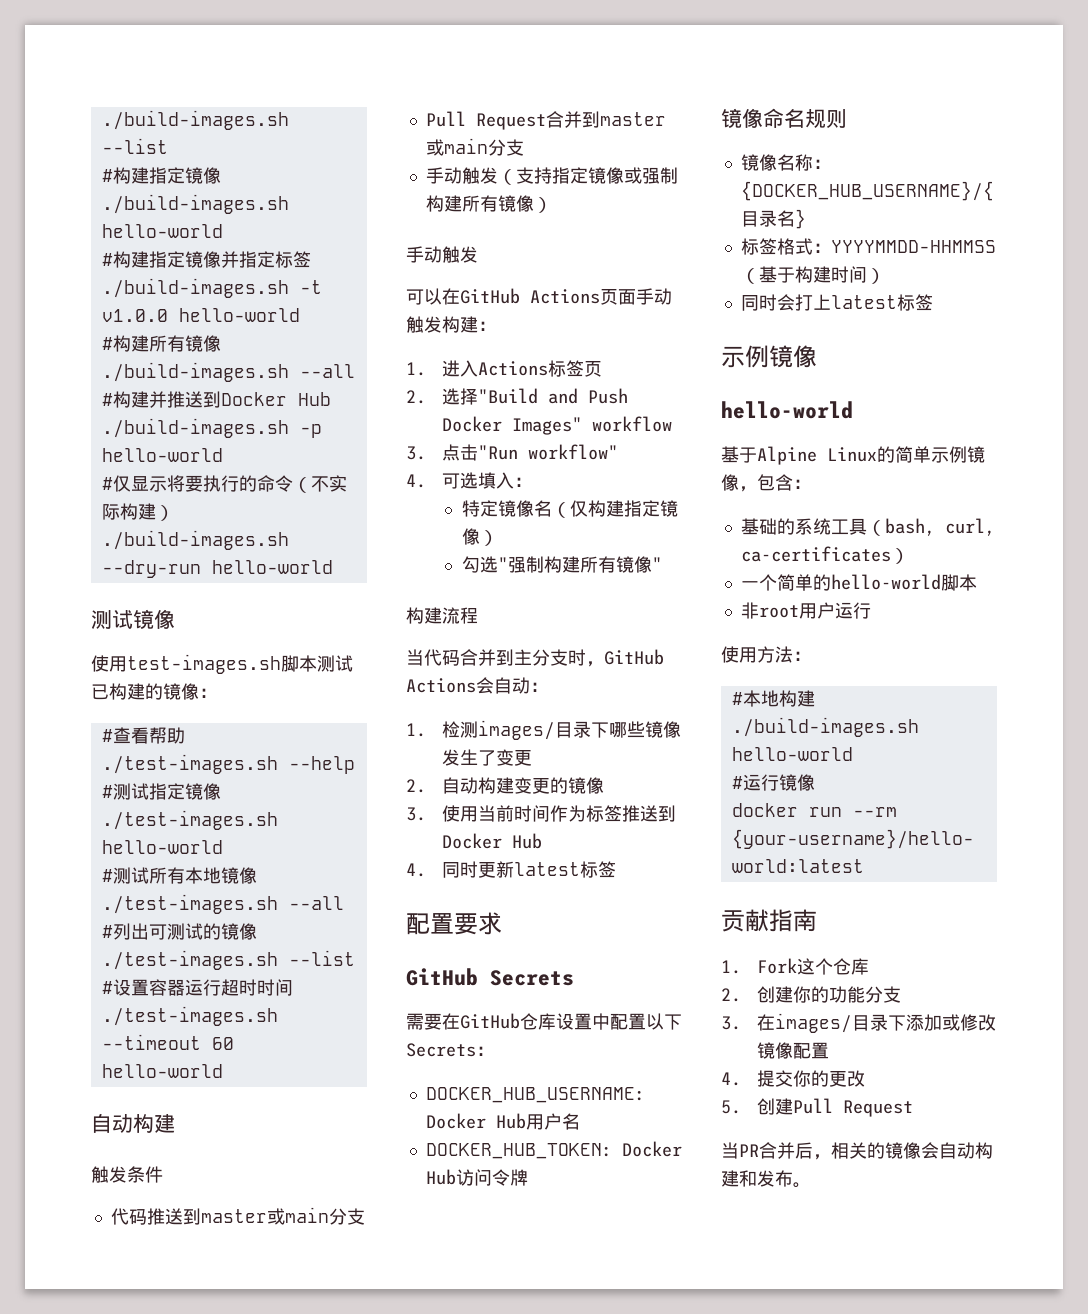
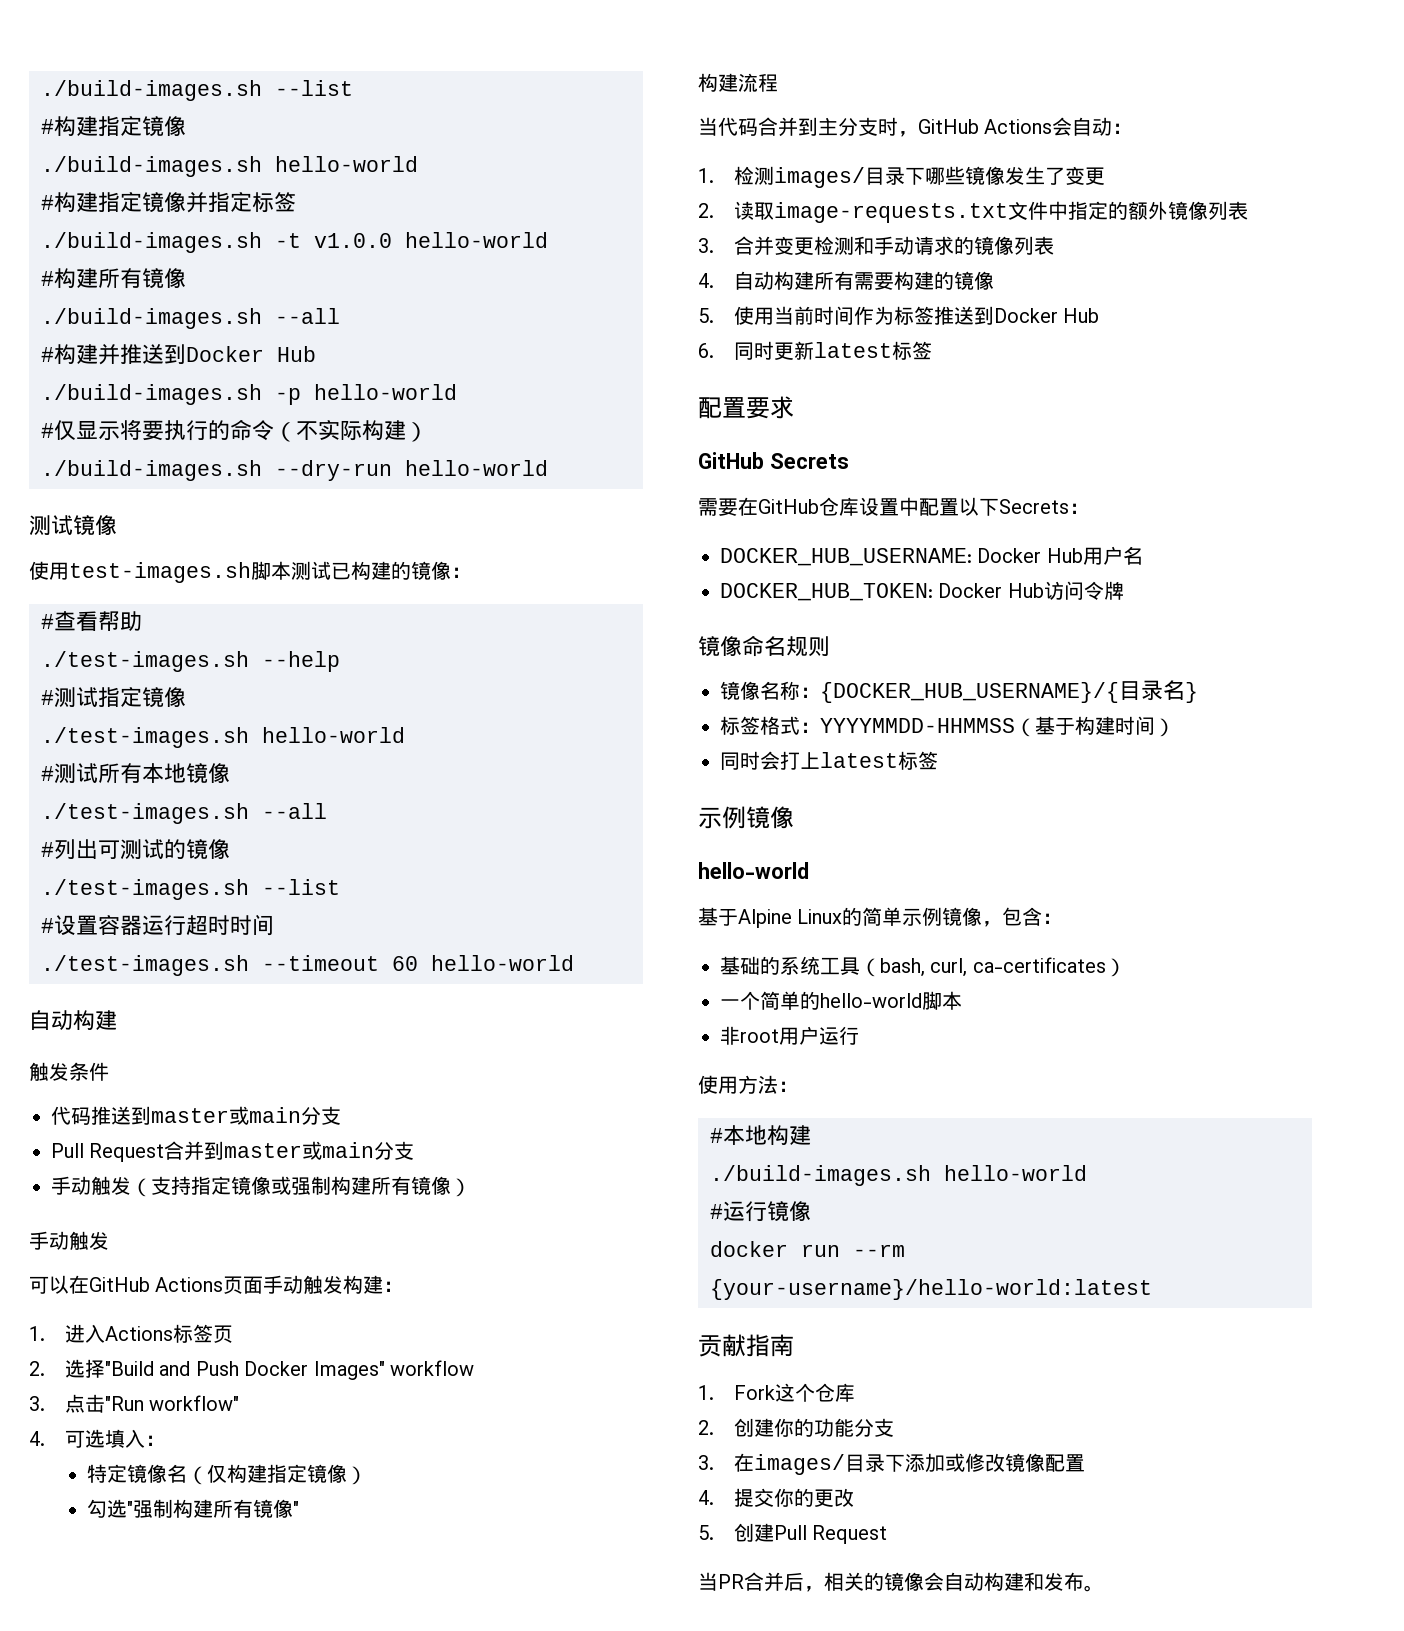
- 2.自动构建变更的镜像
- 3.使用当前时间作为标签推送到Docker Hub
+ 2.读取image-requests.txt文件中指定的额外镜像列表
+ 3.合并变更检测和手动请求的镜像列表
+ 4.自动构建所有需要构建的镜像
+ 5.使用当前时间作为标签推送到Docker Hub
- 4.同时更新latest标签
+ 6.同时更新latest标签

